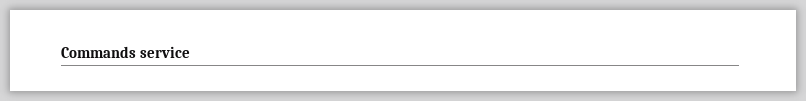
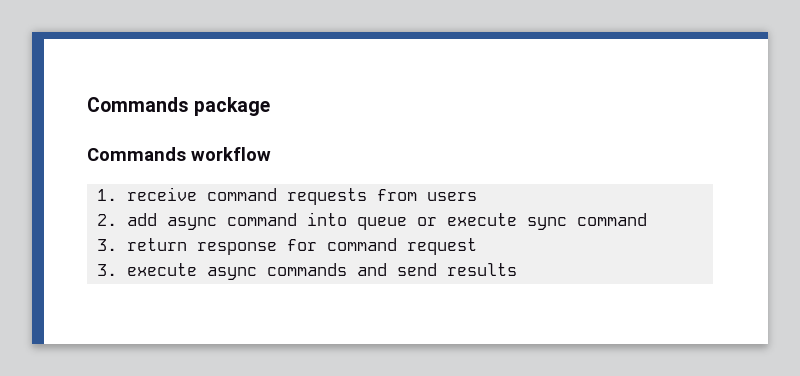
- Commands service
+ Commands package
+ Commands workflow
+ 1. receive command requests from users
+ 2. add async command into queue or execute sync command
+ 3. return response for command request
+ 3. execute async commands and send results

